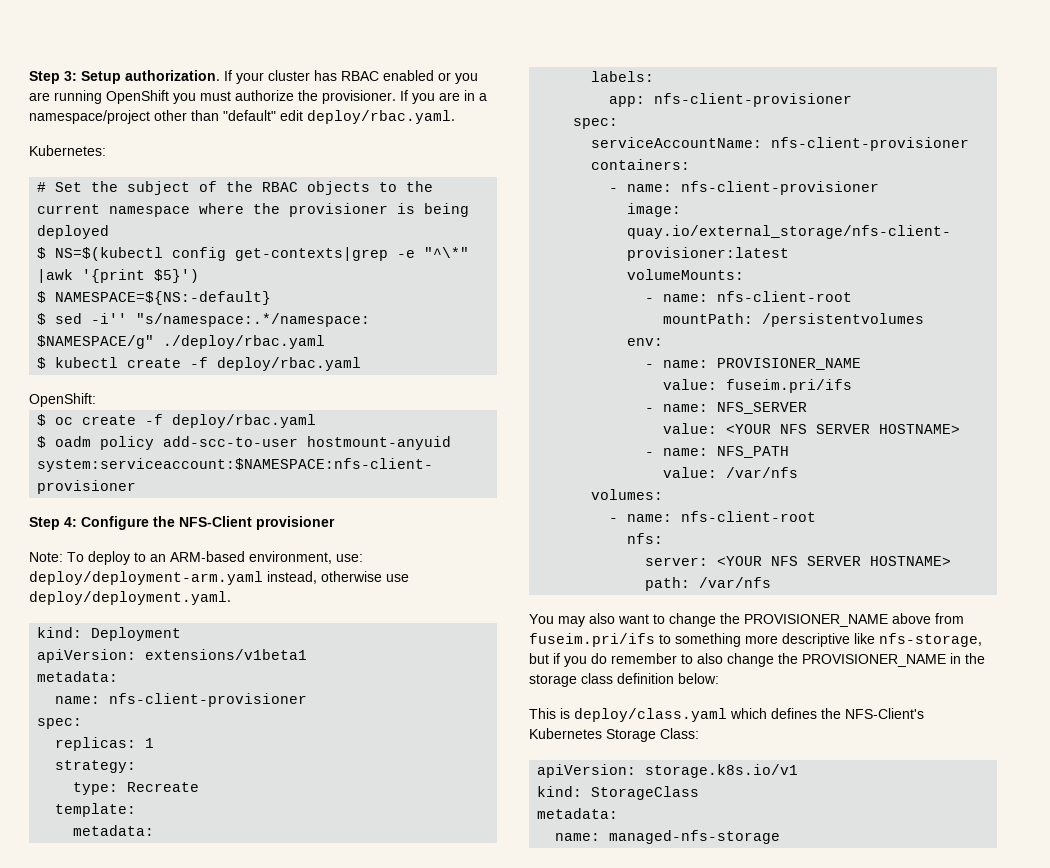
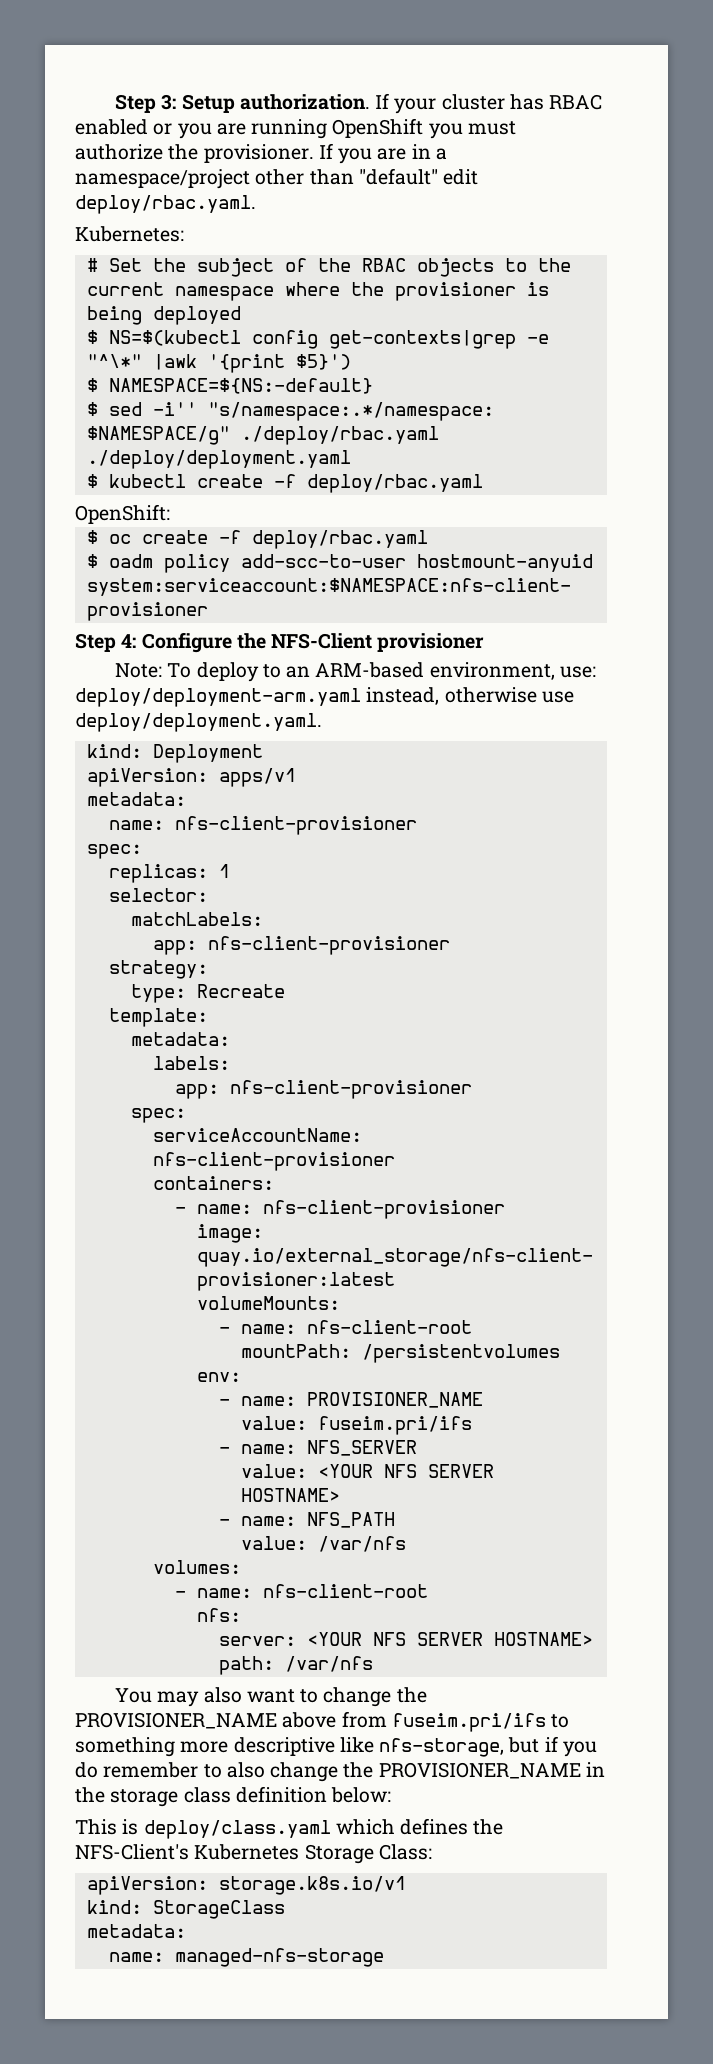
- $ sed -i'' "s/namespace:.*/namespace: $NAMESPACE/g" ./deploy/rbac.yaml
+ $ sed -i'' "s/namespace:.*/namespace: $NAMESPACE/g" ./deploy/rbac.yaml ./deploy/deployment.yaml
- apiVersion: extensions/v1beta1
+ apiVersion: apps/v1
+ selector:
+ matchLabels:
+ app: nfs-client-provisioner

